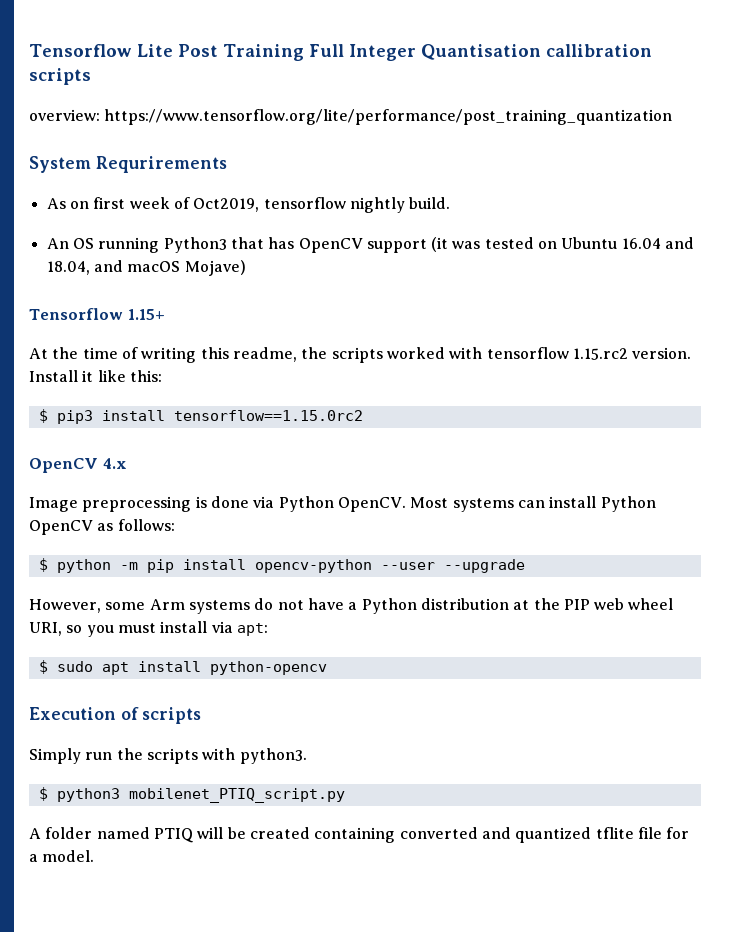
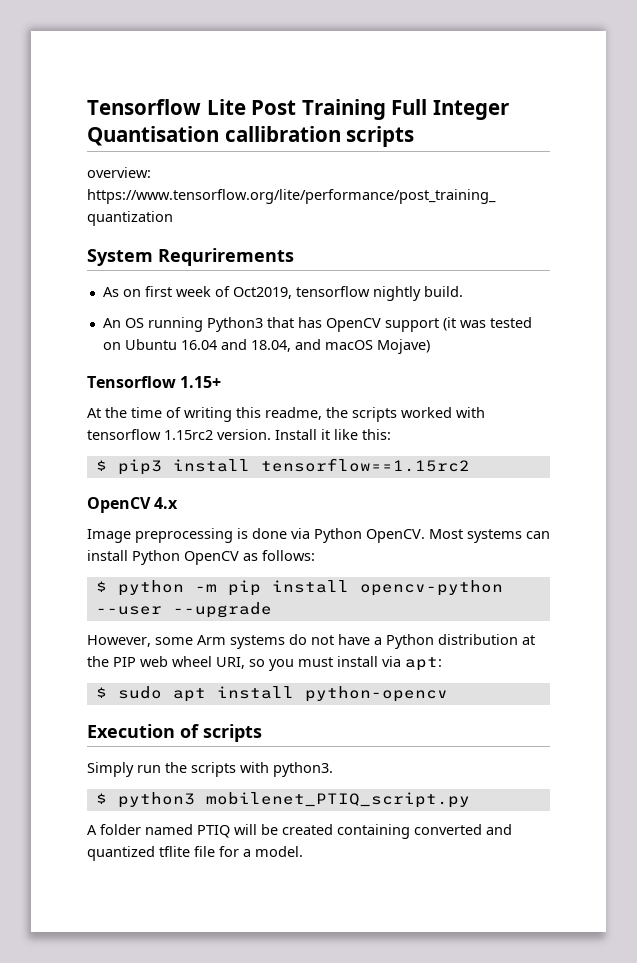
- At the time of writing this readme, the scripts worked with tensorflow 1.15.rc2 version.
+ At the time of writing this readme, the scripts worked with tensorflow 1.15rc2 version.
- $ pip3 install tensorflow==1.15.0rc2
+ $ pip3 install tensorflow==1.15rc2

